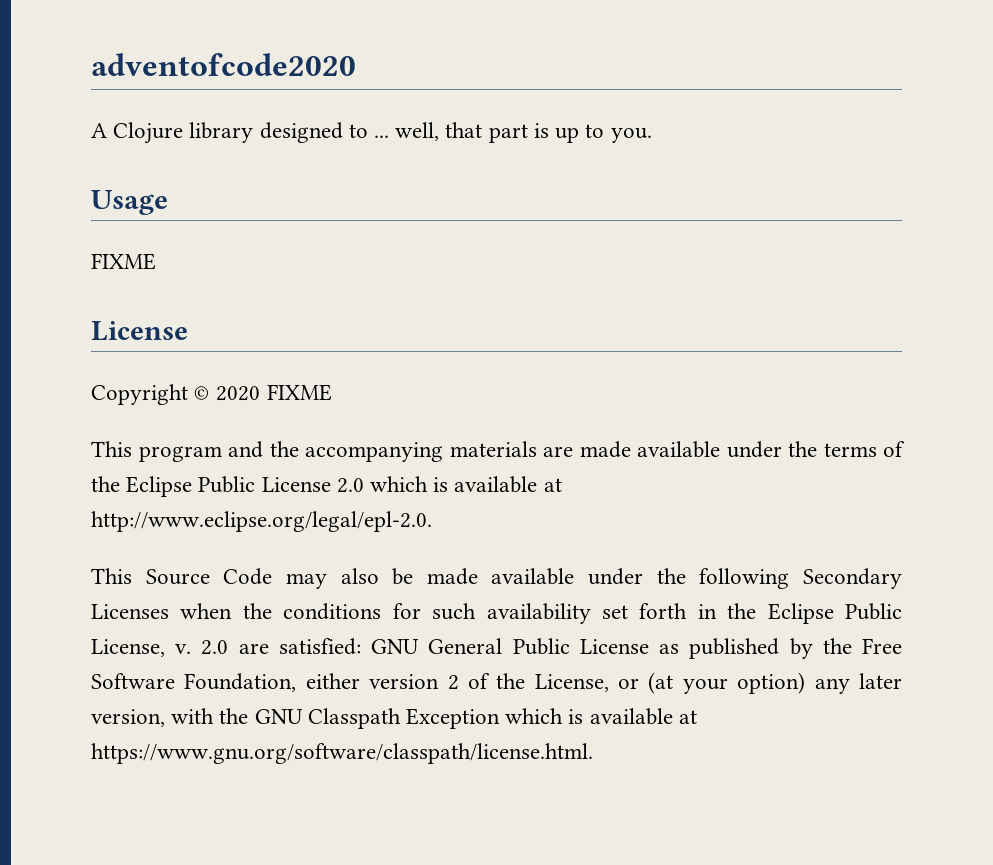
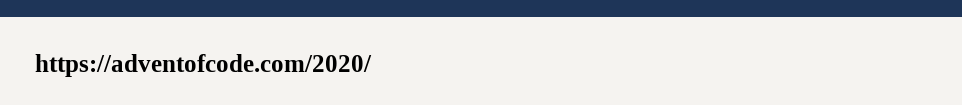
- adventofcode2020
- A Clojure library designed to ... well, that part is up to you.
- Usage
- FIXME
- License
- Copyright © 2020 FIXME
- This program and the accompanying materials are made available under the terms of the Eclipse Public License 2.0 which is available at http://www.eclipse.org/legal/epl-2.0.
- This Source Code may also be made available under the following Secondary Licenses when the conditions for such availability set forth in the Eclipse Public License, v. 2.0 are satisfied: GNU General Public License as published by the Free Software Foundation, either version 2 of the License, or (at your option) any later version, with the GNU Classpath Exception which is available at https://www.gnu.org/software/classpath/license.html.
+ https://adventofcode.com/2020/

